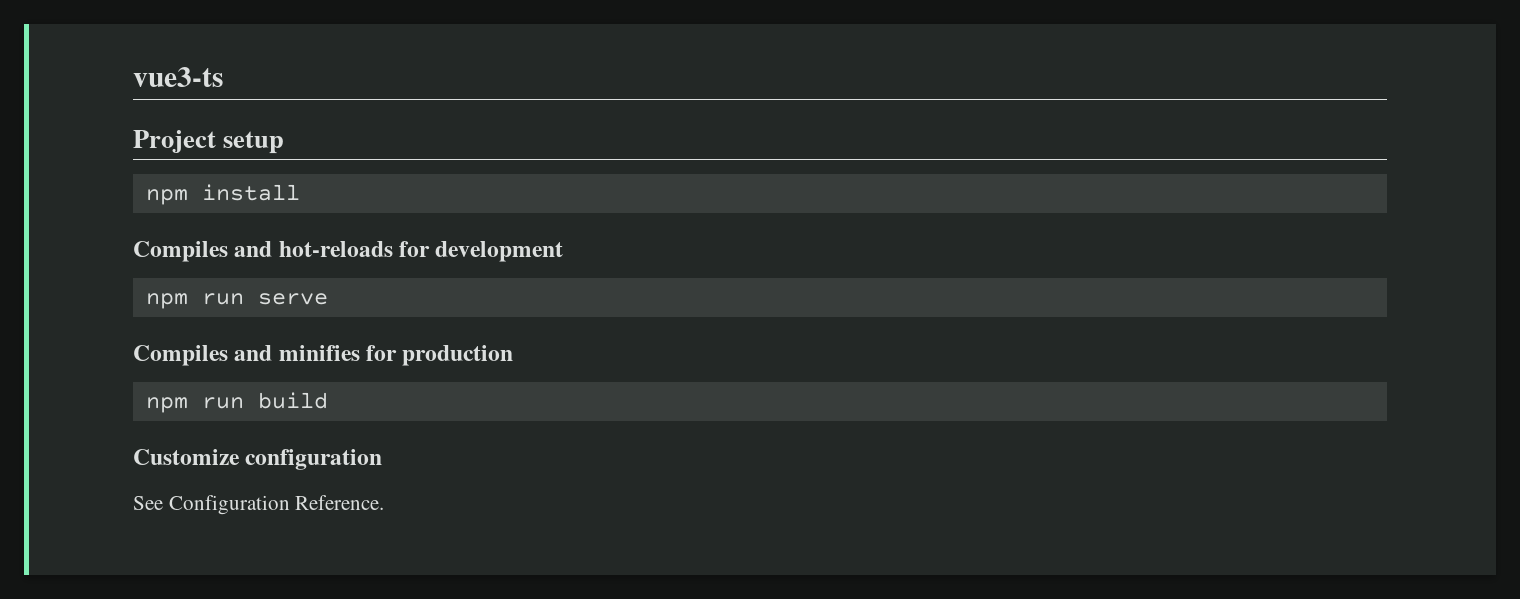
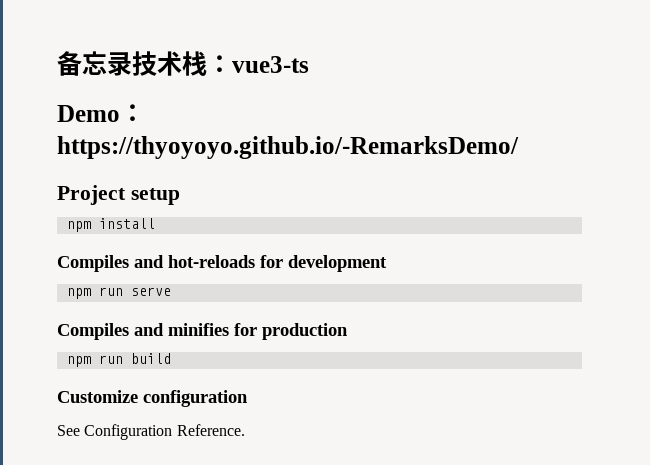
- vue3-ts
+ 备忘录技术栈：vue3-ts
+ Demo：https://thyoyoyo.github.io/-RemarksDemo/

